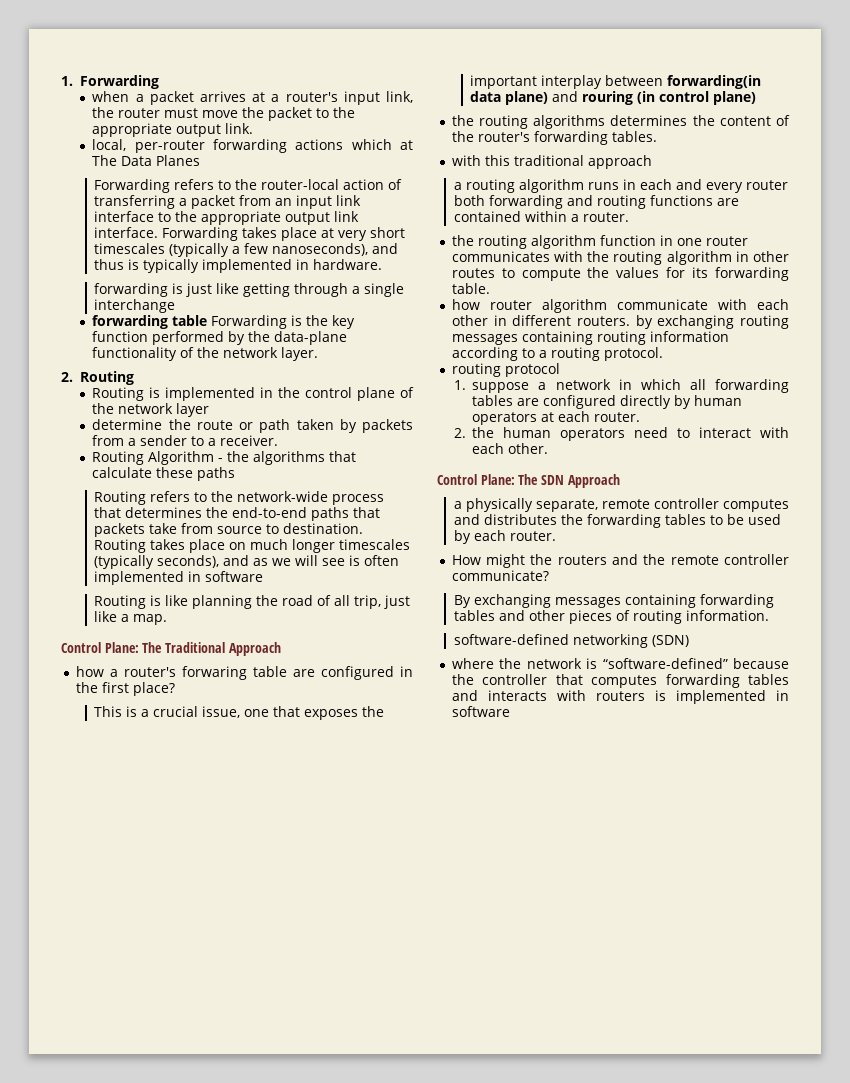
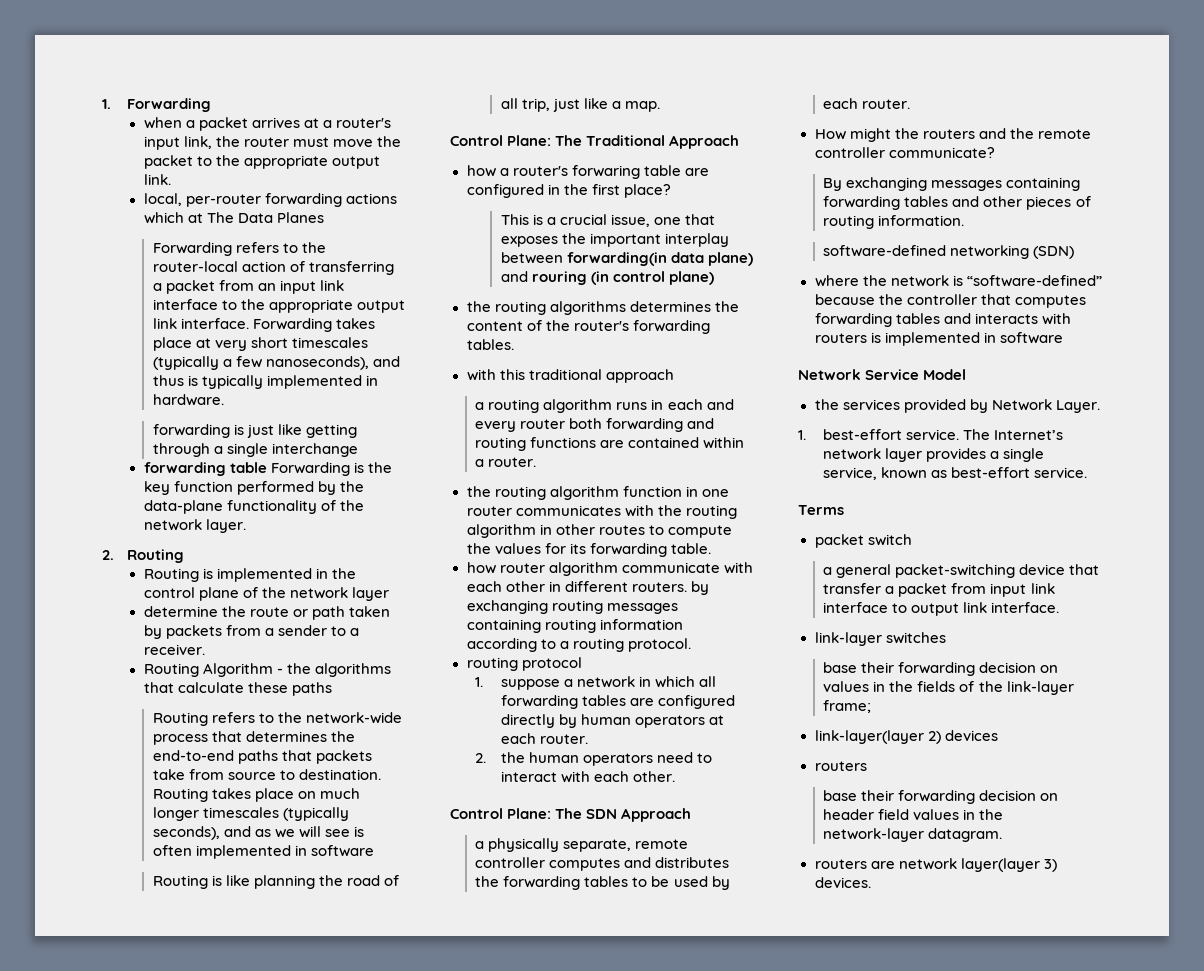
+ Network Service Model
+ the services provided by Network Layer.
+ 1. best-effort service. The Internet’s network layer provides a single service, known as best-effort service.
+ Terms
+ packet switch
+ a general packet-switching device that transfer a packet from input link interface to output link interface.
+ link-layer switches
+ base their forwarding decision on values in the fields of the link-layer frame;
+ link-layer(layer 2) devices
+ routers
+ base their forwarding decision on header field values in the network-layer datagram.
+ routers are network layer(layer 3) devices.

